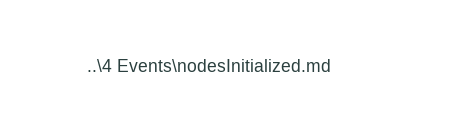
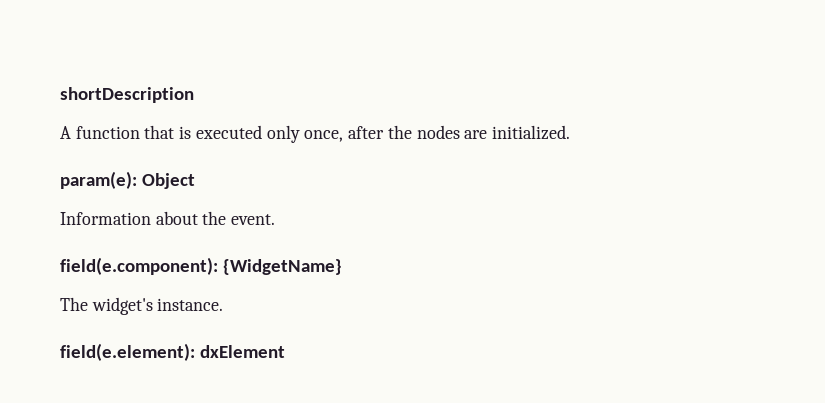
- ..\4 Events\nodesInitialized.md
+ shortDescription
+ A function that is executed only once, after the nodes are initialized.
+ param(e): Object
+ Information about the event.
+ field(e.component): {WidgetName}
+ The widget's instance.
+ field(e.element): dxElement

